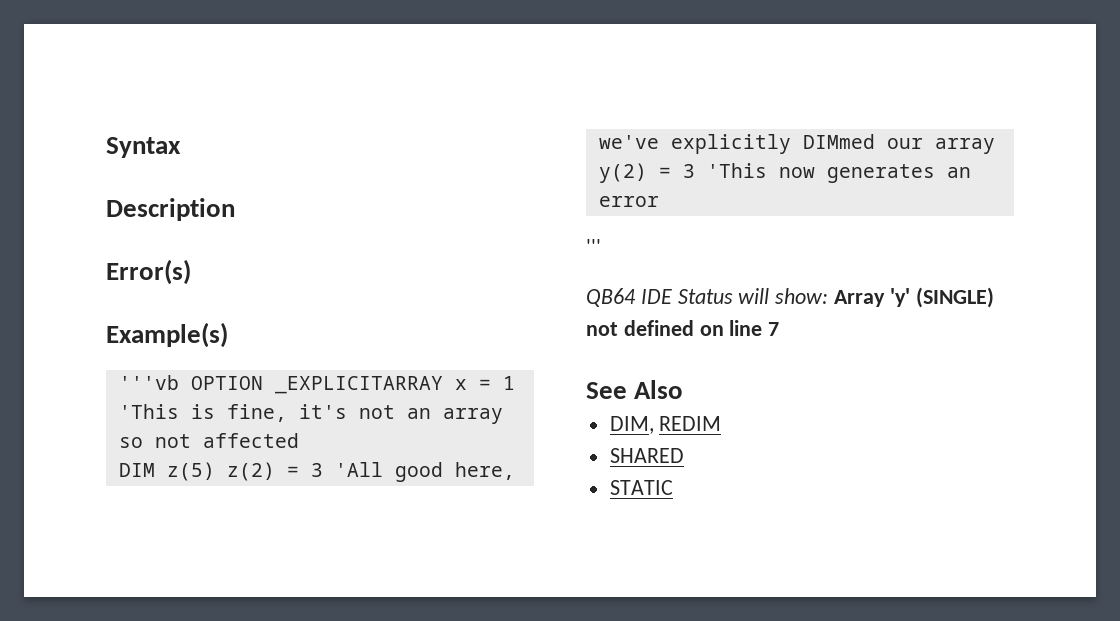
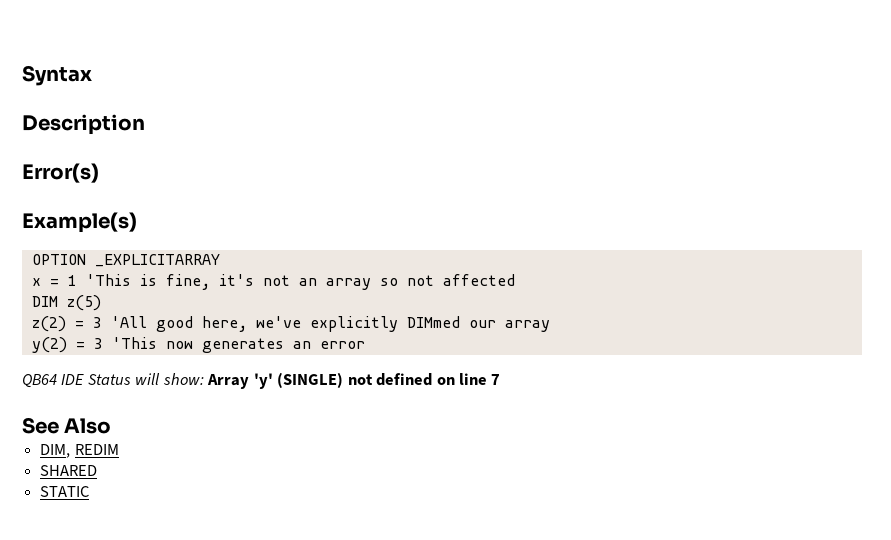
- '''vb OPTION _EXPLICITARRAY x = 1 'This is fine, it's not an array so not affected
+ OPTION _EXPLICITARRAY
+ x = 1 'This is fine, it's not an array so not affected
- DIM z(5) z(2) = 3 'All good here, we've explicitly DIMmed our array
+ DIM z(5)
+ z(2) = 3 'All good here, we've explicitly DIMmed our array
- '''

